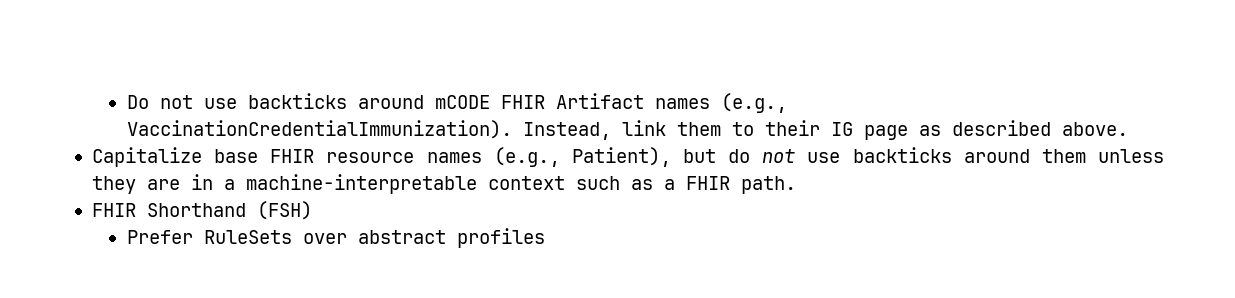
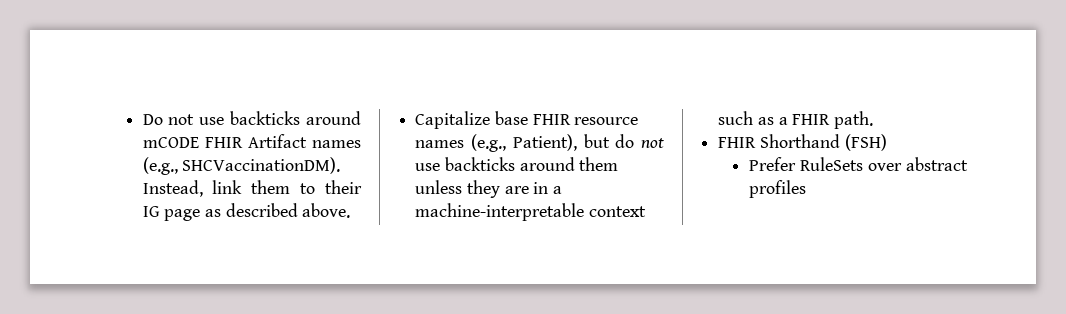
- Do not use backticks around mCODE FHIR Artifact names (e.g., VaccinationCredentialImmunization).
+ Do not use backticks around mCODE FHIR Artifact names (e.g., SHCVaccinationDM).

